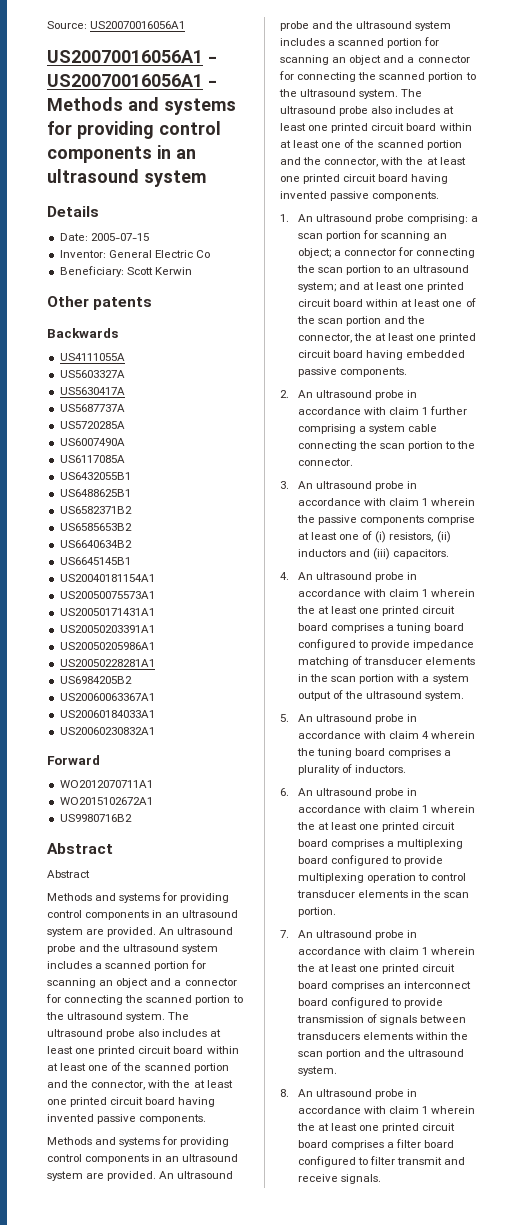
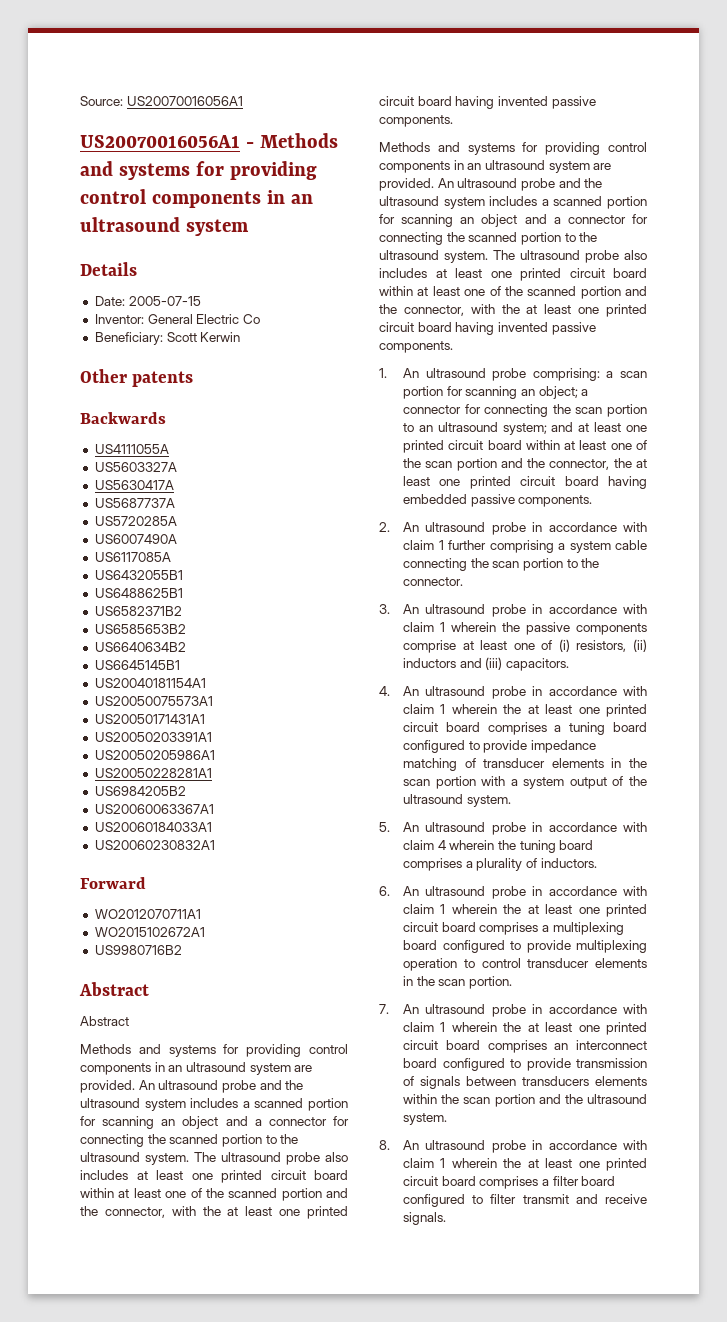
- US20070016056A1 - US20070016056A1 - Methods and systems for providing control components in an ultrasound system
+ US20070016056A1 - Methods and systems for providing control components in an ultrasound system

